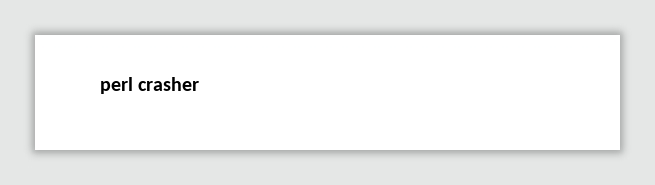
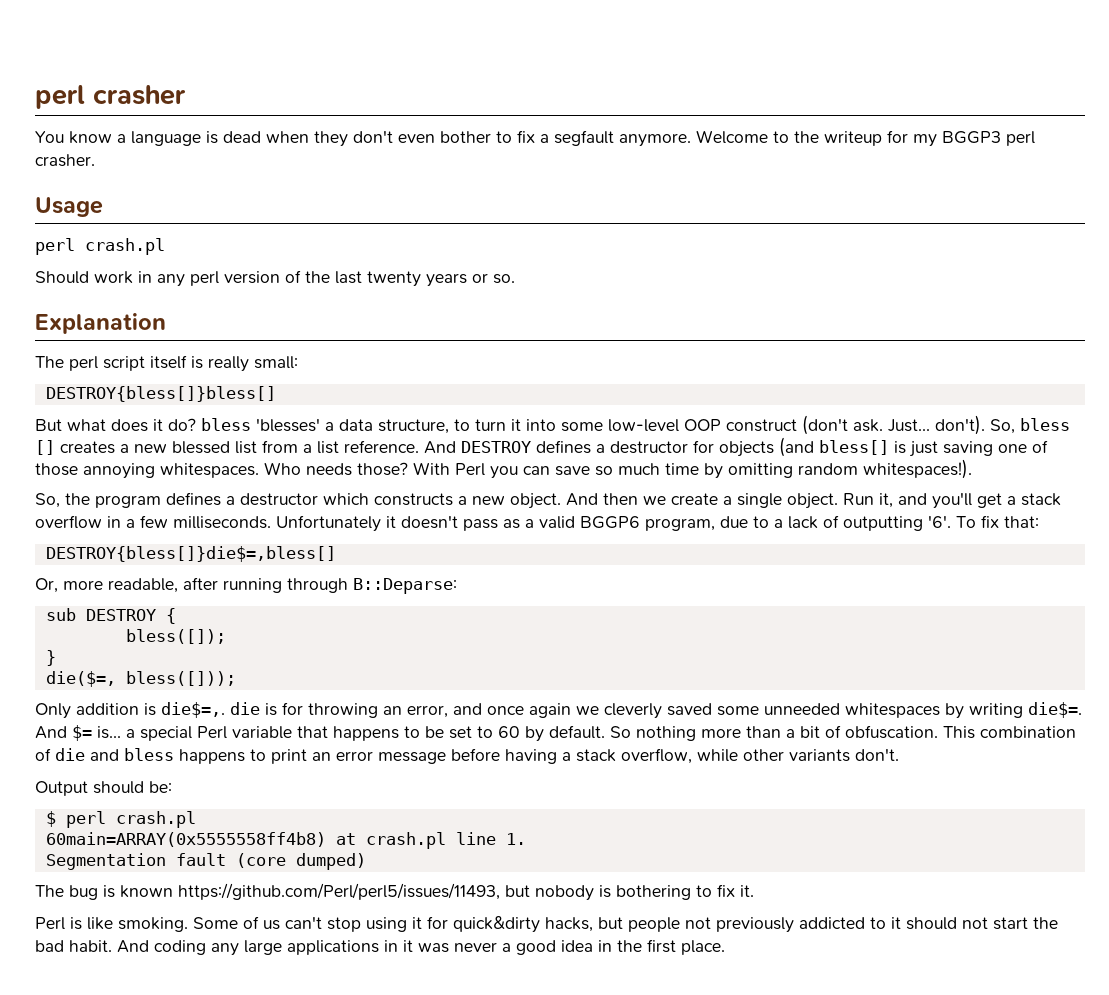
+ You know a language is dead when they don't even bother to fix a segfault anymore. Welcome to the writeup for my BGGP3 perl crasher.
+ Usage
+ perl crash.pl
+ Should work in any perl version of the last twenty years or so.
+ Explanation
+ The perl script itself is really small:
+ DESTROY{bless[]}bless[]
+ But what does it do? bless 'blesses' a data structure, to turn it into some low-level OOP construct (don't ask. Just... don't). So, bless [] creates a new blessed list from a list reference. And DESTROY defines a destructor for objects (and bless[] is just saving one of those annoying whitespaces. Who needs those? With Perl you can save so much time by omitting random whitespaces!).
+ So, the program defines a destructor which constructs a new object. And then we create a single object. Run it, and you'll get a stack overflow in a few milliseconds. Unfortunately it doesn't pass as a valid BGGP6 program, due to a lack of outputting '6'. To fix that:
+ DESTROY{bless[]}die$=,bless[]
+ Or, more readable, after running through B::Deparse:
+ sub DESTROY {
+ bless([]);
+ }
+ die($=, bless([]));
+ Only addition is die$=,. die is for throwing an error, and once again we cleverly saved some unneeded whitespaces by writing die$=. And $= is... a special Perl variable that happens to be set to 60 by default. So nothing more than a bit of obfuscation. This combination of die and bless happens to print an error message before having a stack overflow, while other variants don't.
+ Output should be:
+ $ perl crash.pl
+ 60main=ARRAY(0x5555558ff4b8) at crash.pl line 1.
+ Segmentation fault (core dumped)
+ The bug is known https://github.com/Perl/perl5/issues/11493, but nobody is bothering to fix it.
+ Perl is like smoking. Some of us can't stop using it for quick&dirty hacks, but people not previously addicted to it should not start the bad habit. And coding any large applications in it was never a good idea in the first place.

